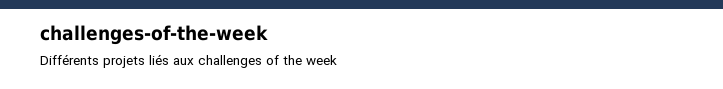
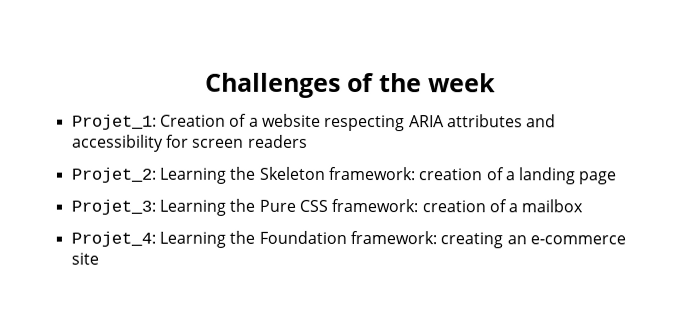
- challenges-of-the-week
- Différents projets liés aux challenges of the week
+ Challenges of the week
+ Projet_1: Creation of a website respecting ARIA attributes and accessibility for screen readers
+ Projet_2: Learning the Skeleton framework: creation of a landing page
+ Projet_3: Learning the Pure CSS framework: creation of a mailbox
+ Projet_4: Learning the Foundation framework: creating an e-commerce site

